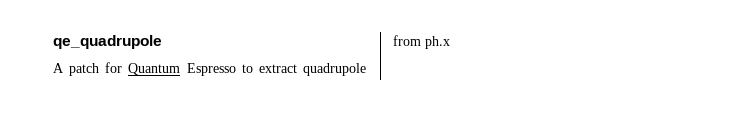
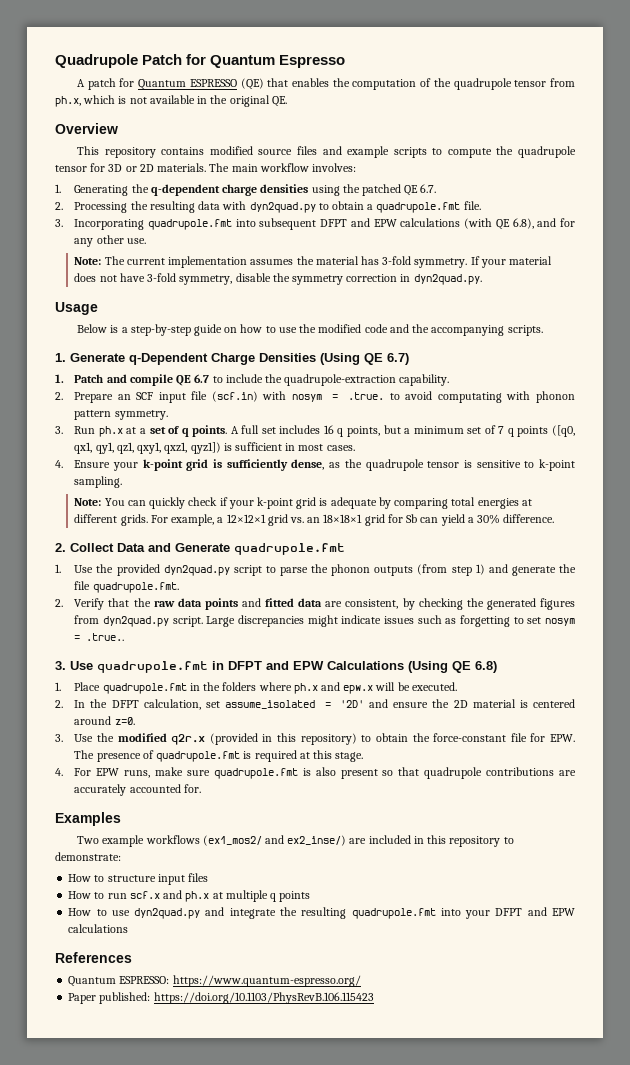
- qe_quadrupole
+ Quadrupole Patch for Quantum Espresso
- A patch for Quantum Espresso to extract quadrupole from ph.x
+ A patch for Quantum ESPRESSO (QE) that enables the computation of the quadrupole tensor from ph.x, which is not available in the original QE.
+ Overview
+ This repository contains modified source files and example scripts to compute the quadrupole tensor for 3D or 2D materials. The main workflow involves:
+ 1. Generating the q-dependent charge densities using the patched QE 6.7.
+ 2. Processing the resulting data with dyn2quad.py to obtain a quadrupole.fmt file.
+ 3. Incorporating quadrupole.fmt into subsequent DFPT and EPW calculations (with QE 6.8), and for any other use.
+ Note: The current implementation assumes the material has 3-fold symmetry. If your material does not have 3-fold symmetry, disable the symmetry correction in dyn2quad.py.
+ Usage
+ Below is a step-by-step guide on how to use the modified code and the accompanying scripts.
+ 1. Generate q-Dependent Charge Densities (Using QE 6.7)
+ 1. Patch and compile QE 6.7 to include the quadrupole-extraction capability.
+ 2. Prepare an SCF input file (scf.in) with nosym = .true. to avoid computating with phonon pattern symmetry.
+ 3. Run ph.x at a set of q points. A full set includes 16 q points, but a minimum set of 7 q points ([q0, qx1, qy1, qz1, qxy1, qxz1, qyz1]) is sufficient in most cases.
+ 4. Ensure your k-point grid is sufficiently dense, as the quadrupole tensor is sensitive to k-point sampling.
+ Note: You can quickly check if your k-point grid is adequate by comparing total energies at different grids. For example, a 12×12×1 grid vs. an 18×18×1 grid for Sb can yield a 30% difference.
+ 2. Collect Data and Generate quadrupole.fmt
+ 1. Use the provided dyn2quad.py script to parse the phonon outputs (from step 1) and generate the file quadrupole.fmt.
+ 2. Verify that the raw data points and fitted data are consistent, by checking the generated figures from dyn2quad.py script. Large discrepancies might indicate issues such as forgetting to set nosym = .true..
+ 3. Use quadrupole.fmt in DFPT and EPW Calculations (Using QE 6.8)
+ 1. Place quadrupole.fmt in the folders where ph.x and epw.x will be executed.
+ 2. In the DFPT calculation, set assume_isolated = '2D' and ensure the 2D material is centered around z=0.
+ 3. Use the modified q2r.x (provided in this repository) to obtain the force-constant file for EPW. The presence of quadrupole.fmt is required at this stage.
+ 4. For EPW runs, make sure quadrupole.fmt is also present so that quadrupole contributions are accurately accounted for.
+ Examples
+ Two example workflows (ex1_mos2/ and ex2_inse/) are included in this repository to demonstrate:
+ How to structure input files
+ How to run scf.x and ph.x at multiple q points
+ How to use dyn2quad.py and integrate the resulting quadrupole.fmt into your DFPT and EPW calculations
+ References
+ Quantum ESPRESSO: https://www.quantum-espresso.org/
+ Paper published: https://doi.org/10.1103/PhysRevB.106.115423

